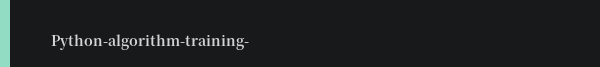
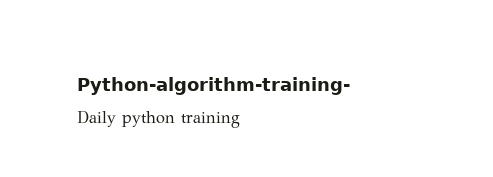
+ Daily python training

